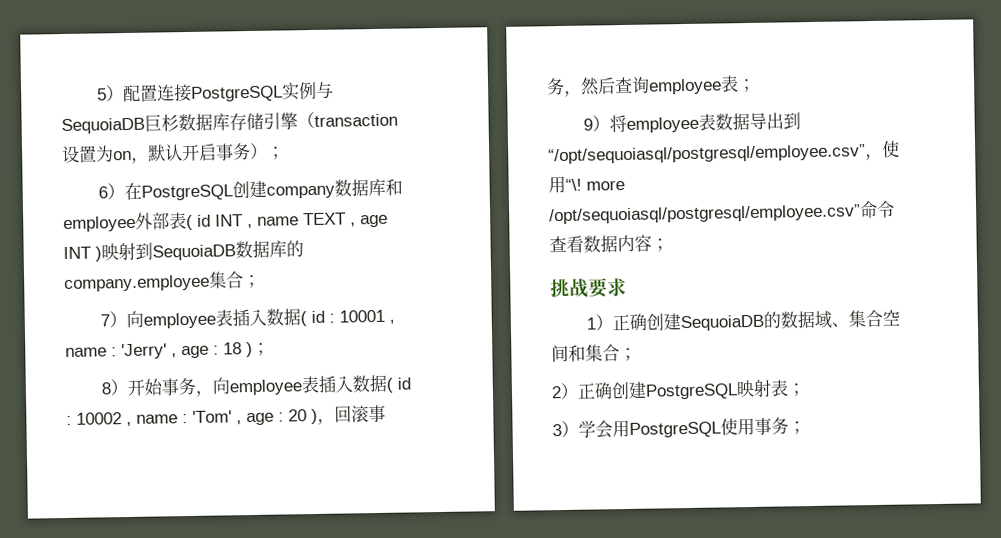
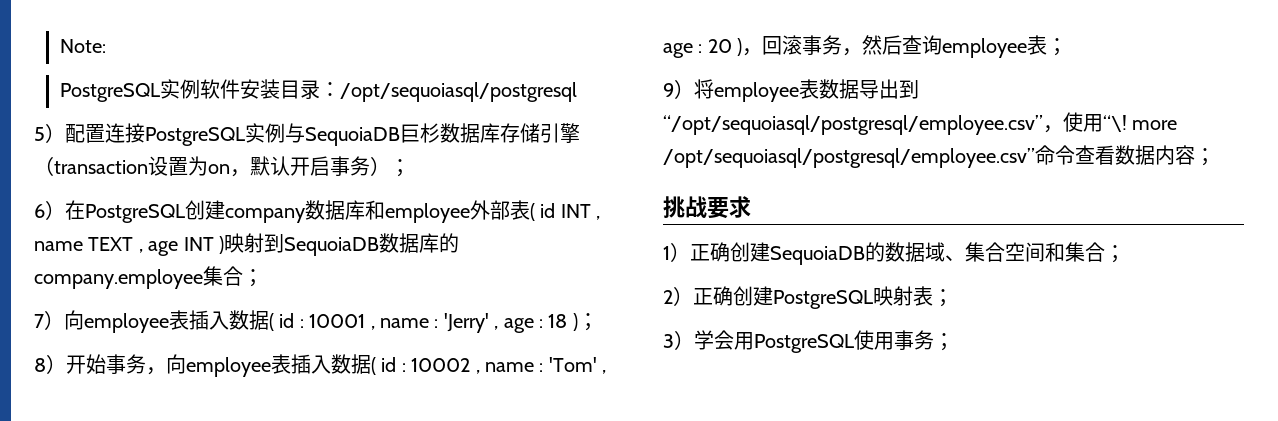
+ Note:
+ PostgreSQL实例软件安装目录：/opt/sequoiasql/postgresql

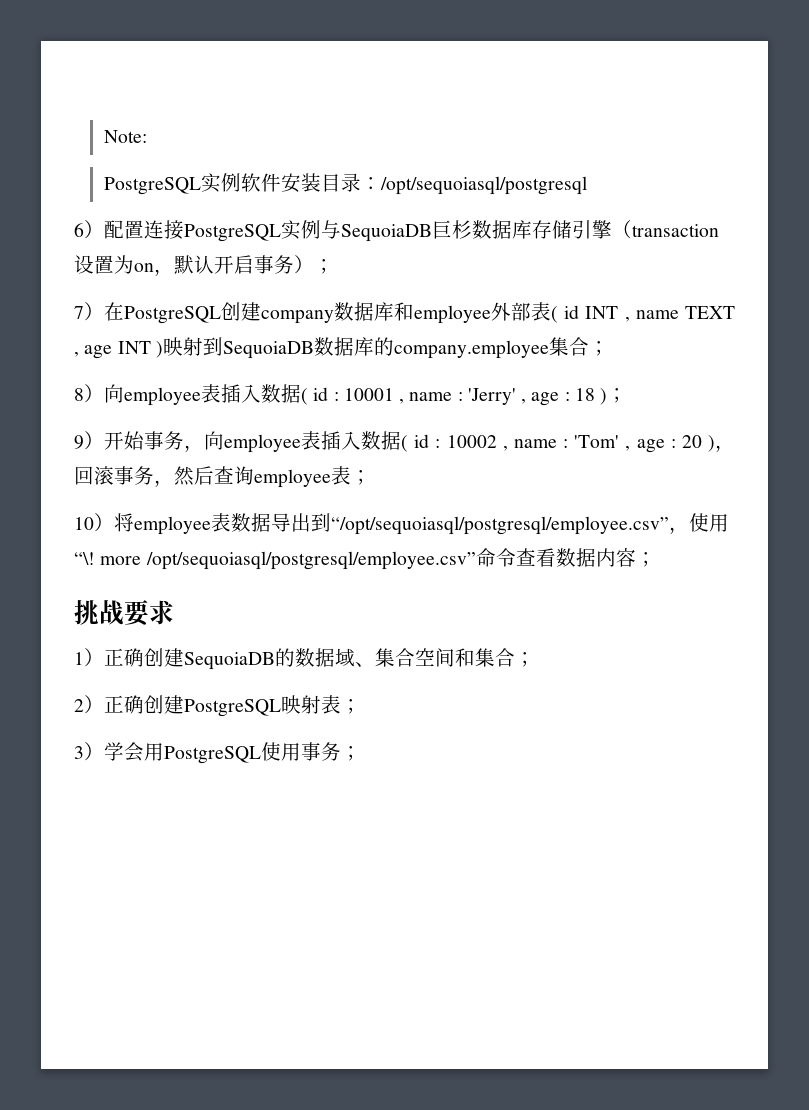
- 5）配置连接PostgreSQL实例与SequoiaDB巨杉数据库存储引擎（transaction设置为on，默认开启事务）；
+ 6）配置连接PostgreSQL实例与SequoiaDB巨杉数据库存储引擎（transaction设置为on，默认开启事务）；
- 6）在PostgreSQL创建company数据库和employee外部表( id INT , name TEXT , age INT )映射到SequoiaDB数据库的company.employee集合；
+ 7）在PostgreSQL创建company数据库和employee外部表( id INT , name TEXT , age INT )映射到SequoiaDB数据库的company.employee集合；
- 7）向employee表插入数据( id : 10001 , name : 'Jerry' , age : 18 )；
+ 8）向employee表插入数据( id : 10001 , name : 'Jerry' , age : 18 )；
- 8）开始事务，向employee表插入数据( id : 10002 , name : 'Tom' , age : 20 )，回滚事务，然后查询employee表；
+ 9）开始事务，向employee表插入数据( id : 10002 , name : 'Tom' , age : 20 )，回滚事务，然后查询employee表；
- 9）将employee表数据导出到“/opt/sequoiasql/postgresql/employee.csv”，使用“\! more /opt/sequoiasql/postgresql/employee.csv”命令查看数据内容；
+ 10）将employee表数据导出到“/opt/sequoiasql/postgresql/employee.csv”，使用“\! more /opt/sequoiasql/postgresql/employee.csv”命令查看数据内容；

